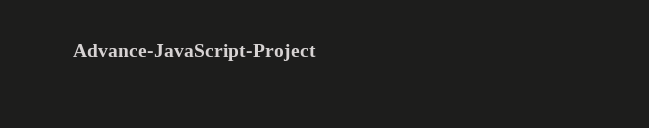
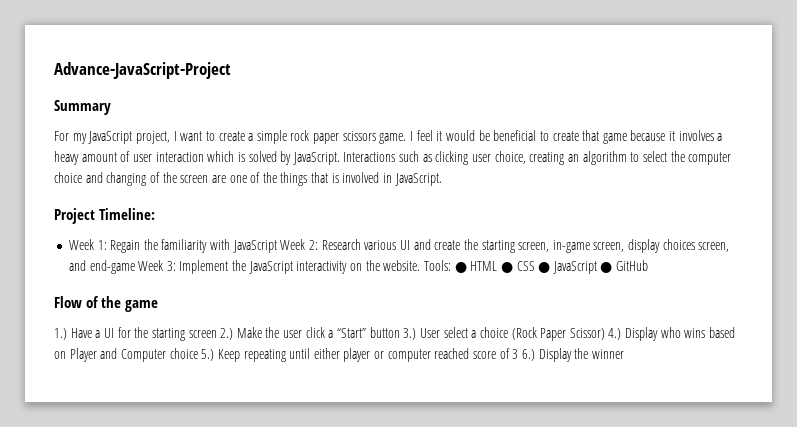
+ Summary
+ For my JavaScript project, I want to create a simple rock paper scissors game. I feel it would be beneficial to create that game because it involves a heavy amount of user interaction which is solved by JavaScript. Interactions such as clicking user choice, creating an algorithm to select the computer choice and changing of the screen are one of the things that is involved in JavaScript.
+ Project Timeline:
+ Week 1: Regain the familiarity with JavaScript Week 2: Research various UI and create the starting screen, in-game screen, display choices screen, and end-game Week 3: Implement the JavaScript interactivity on the website. Tools: ● HTML ● CSS ● JavaScript ● GitHub
+ Flow of the game
+ 1.) Have a UI for the starting screen 2.) Make the user click a “Start” button 3.) User select a choice (Rock Paper Scissor) 4.) Display who wins based on Player and Computer choice 5.) Keep repeating until either player or computer reached score of 3 6.) Display the winner

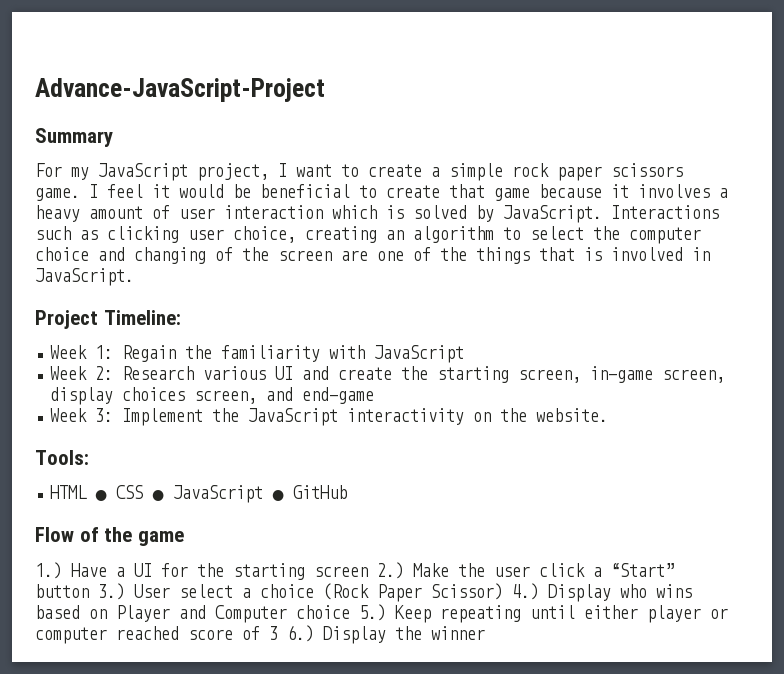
- Week 1: Regain the familiarity with JavaScript Week 2: Research various UI and create the starting screen, in-game screen, display choices screen, and end-game Week 3: Implement the JavaScript interactivity on the website. Tools: ● HTML ● CSS ● JavaScript ● GitHub
+ Week 1: Regain the familiarity with JavaScript
+ Week 2: Research various UI and create the starting screen, in-game screen, display choices screen, and end-game
+ Week 3: Implement the JavaScript interactivity on the website.
+ Tools:
+ HTML ● CSS ● JavaScript ● GitHub

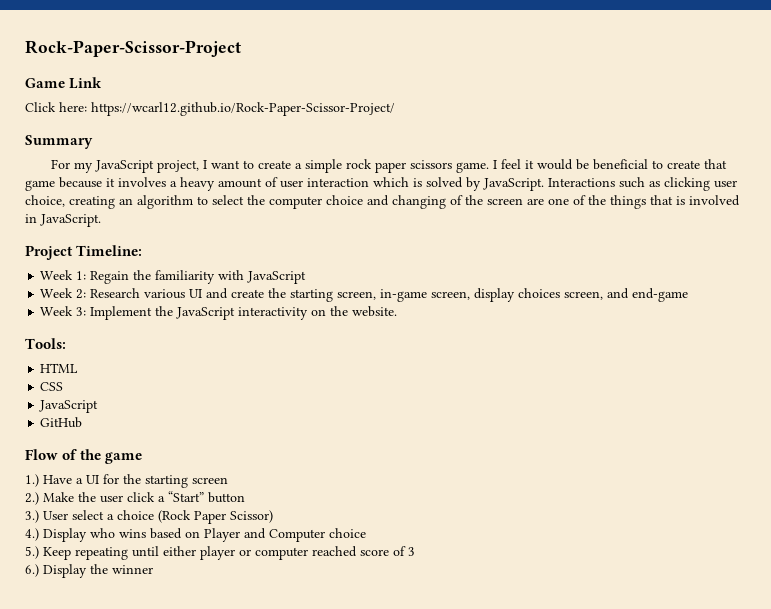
- Advance-JavaScript-Project
+ Rock-Paper-Scissor-Project
+ Game Link
+ Click here: https://wcarl12.github.io/Rock-Paper-Scissor-Project/
- HTML ● CSS ● JavaScript ● GitHub
+ HTML
+ CSS
+ JavaScript
+ GitHub
- 1.) Have a UI for the starting screen 2.) Make the user click a “Start” button 3.) User select a choice (Rock Paper Scissor) 4.) Display who wins based on Player and Computer choice 5.) Keep repeating until either player or computer reached score of 3 6.) Display the winner
+ 1.) Have a UI for the starting screen
+ 2.) Make the user click a “Start” button
+ 3.) User select a choice (Rock Paper Scissor)
+ 4.) Display who wins based on Player and Computer choice
+ 5.) Keep repeating until either player or computer reached score of 3
+ 6.) Display the winner

